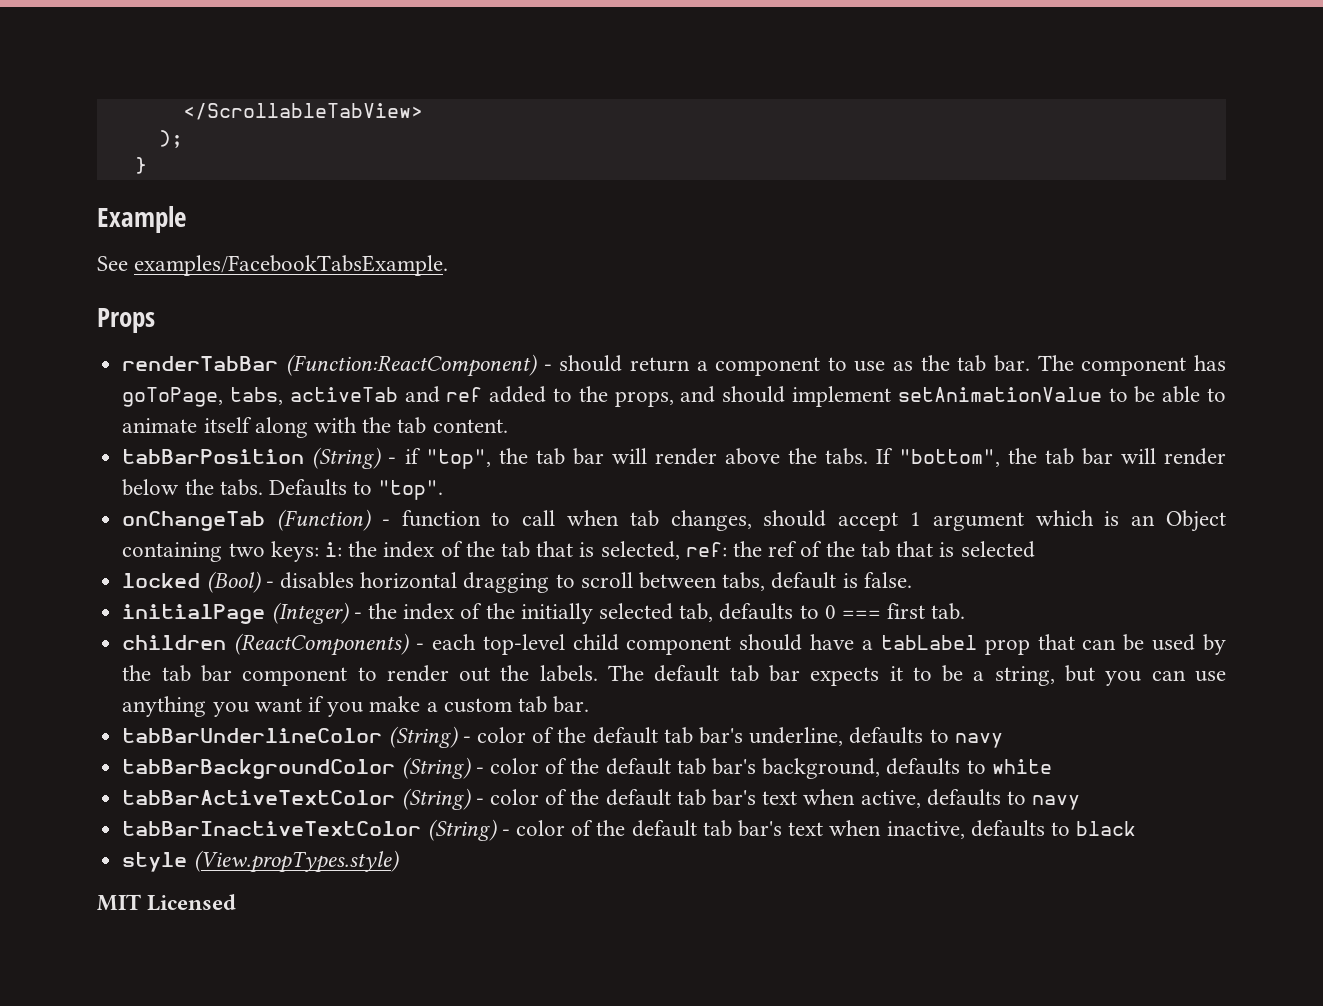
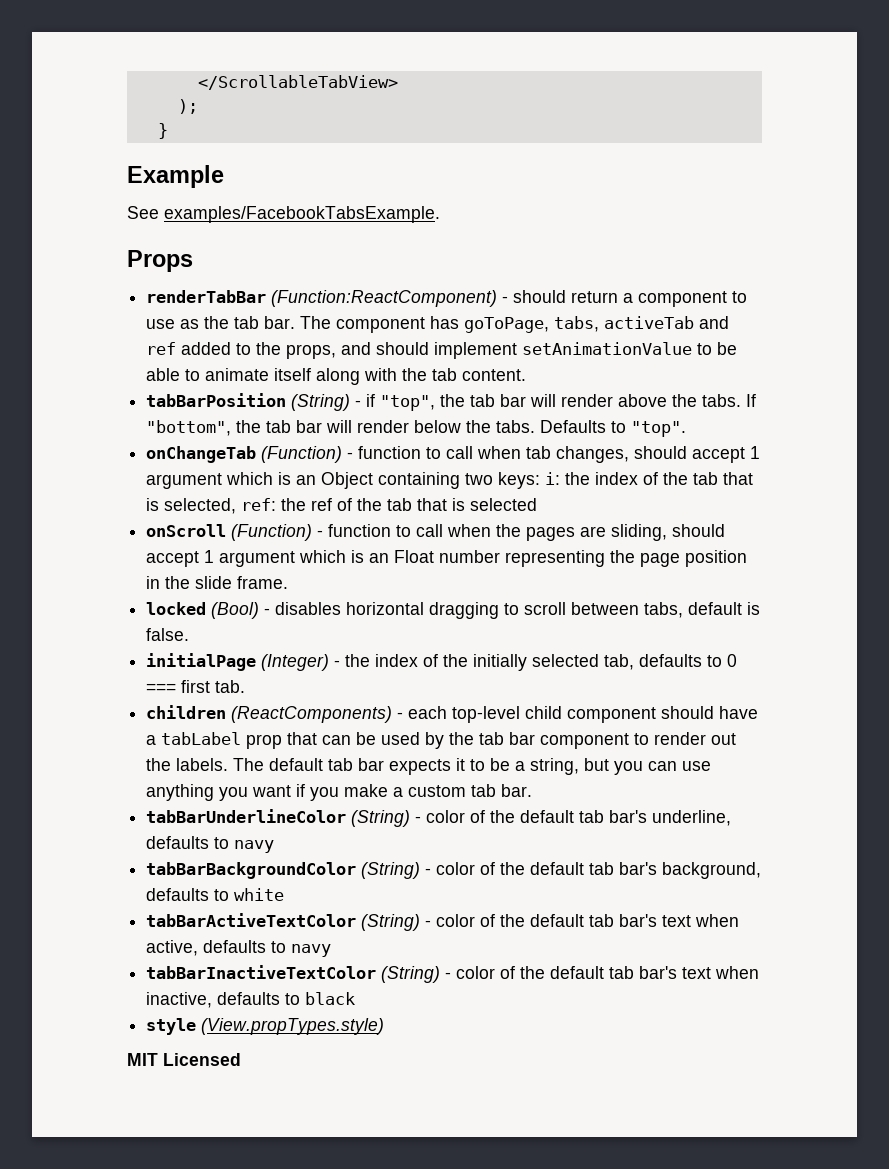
+ onScroll (Function) - function to call when the pages are sliding, should accept 1 argument which is an Float number representing the page position in the slide frame.

